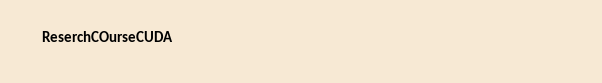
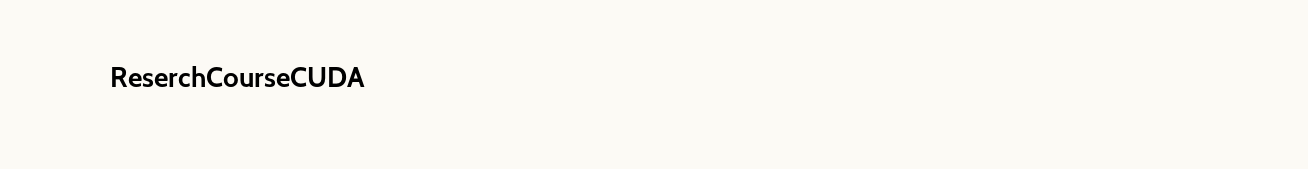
- ReserchCOurseCUDA
+ ReserchCourseCUDA

